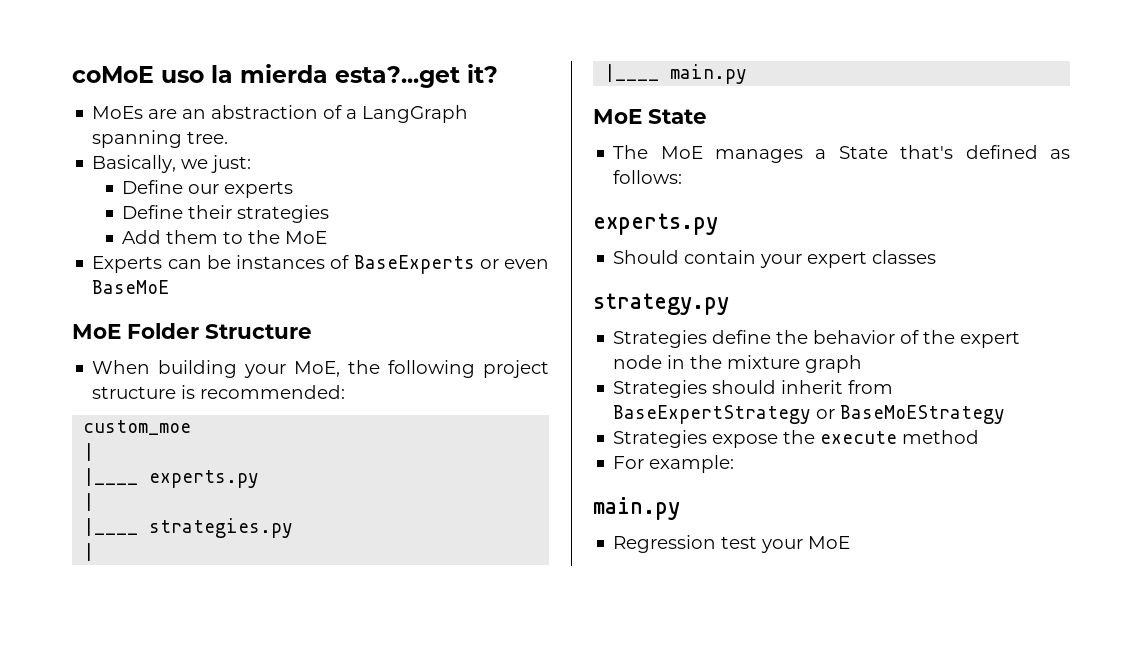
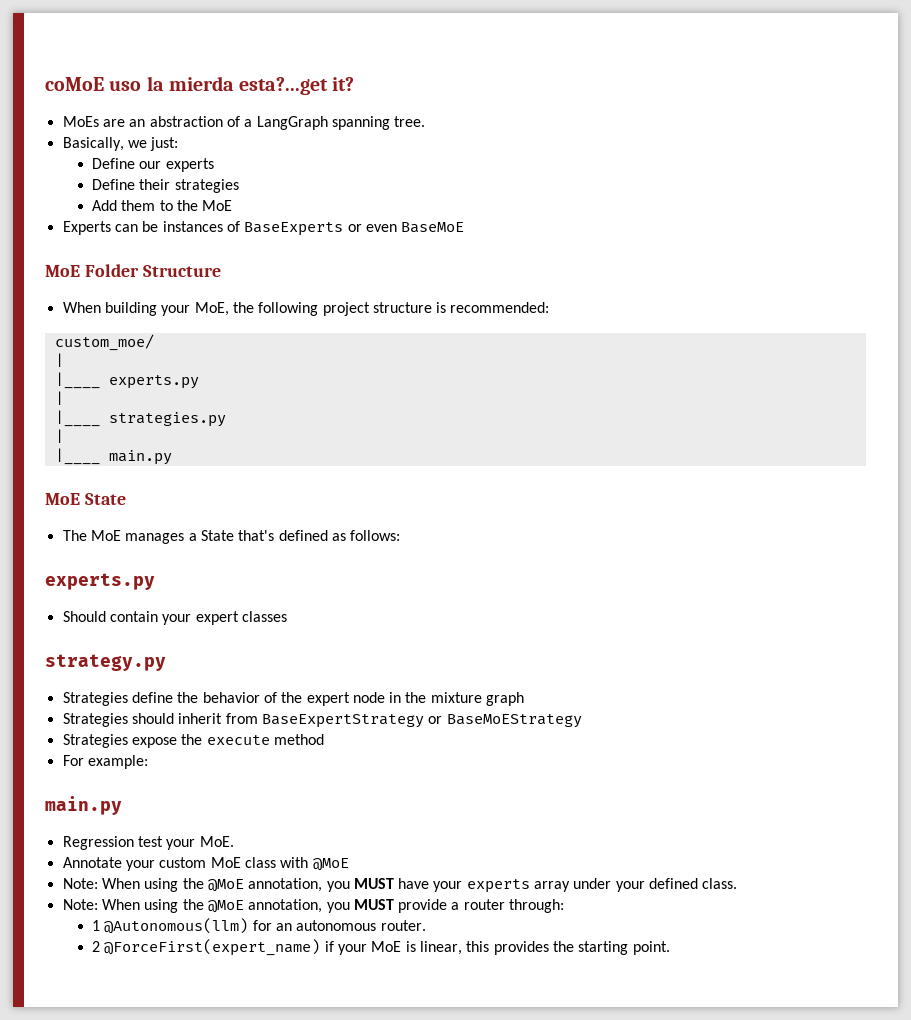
- custom_moe
+ custom_moe/
- Regression test your MoE
+ Regression test your MoE.
+ Annotate your custom MoE class with @MoE
+ Note: When using the @MoE annotation, you MUST have your experts array under your defined class.
+ Note: When using the @MoE annotation, you MUST provide a router through:
+ 1 @Autonomous(llm) for an autonomous router.
+ 2 @ForceFirst(expert_name) if your MoE is linear, this provides the starting point.

